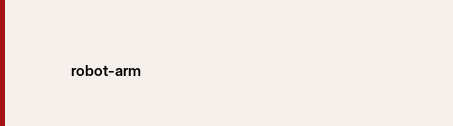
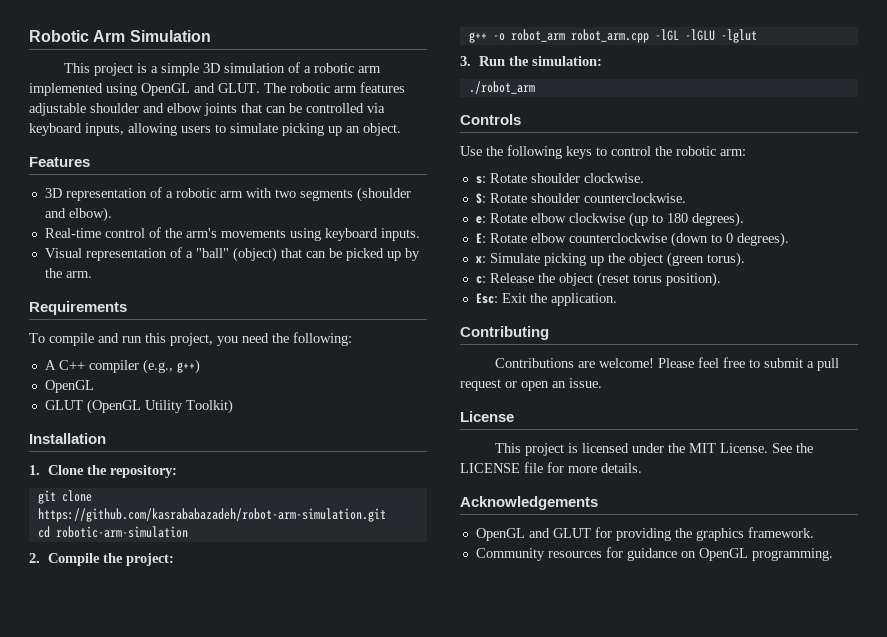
- robot-arm
+ Robotic Arm Simulation
+ This project is a simple 3D simulation of a robotic arm implemented using OpenGL and GLUT. The robotic arm features adjustable shoulder and elbow joints that can be controlled via keyboard inputs, allowing users to simulate picking up an object.
+ Features
+ 3D representation of a robotic arm with two segments (shoulder and elbow).
+ Real-time control of the arm's movements using keyboard inputs.
+ Visual representation of a "ball" (object) that can be picked up by the arm.
+ Requirements
+ To compile and run this project, you need the following:
+ A C++ compiler (e.g., g++)
+ OpenGL
+ GLUT (OpenGL Utility Toolkit)
+ Installation
+ 1. Clone the repository:
+ git clone https://github.com/kasrababazadeh/robot-arm-simulation.git
+ cd robotic-arm-simulation
+ 2. Compile the project:
+ g++ -o robot_arm robot_arm.cpp -lGL -lGLU -lglut
+ 3. Run the simulation:
+ ./robot_arm
+ Controls
+ Use the following keys to control the robotic arm:
+ s: Rotate shoulder clockwise.
+ S: Rotate shoulder counterclockwise.
+ e: Rotate elbow clockwise (up to 180 degrees).
+ E: Rotate elbow counterclockwise (down to 0 degrees).
+ x: Simulate picking up the object (green torus).
+ c: Release the object (reset torus position).
+ Esc: Exit the application.
+ Contributing
+ Contributions are welcome! Please feel free to submit a pull request or open an issue.
+ License
+ This project is licensed under the MIT License. See the LICENSE file for more details.
+ Acknowledgements
+ OpenGL and GLUT for providing the graphics framework.
+ Community resources for guidance on OpenGL programming.

